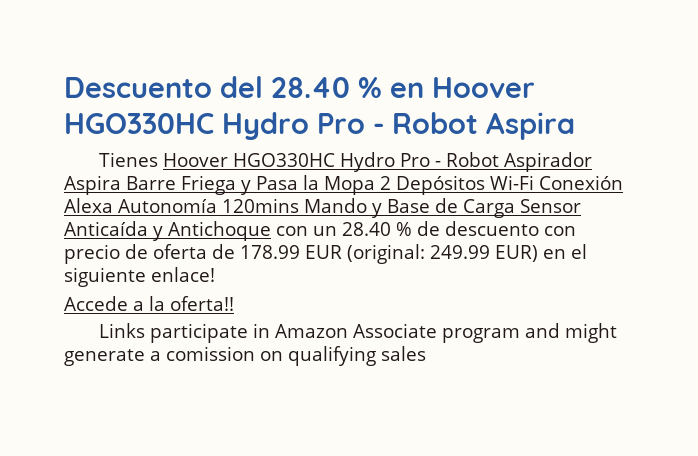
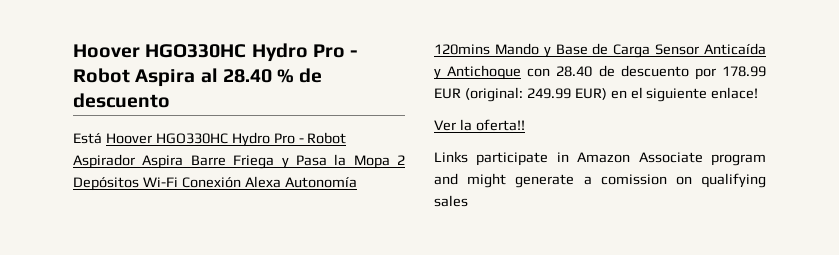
- Descuento del 28.40 % en Hoover HGO330HC Hydro Pro - Robot Aspira
- Tienes Hoover HGO330HC Hydro Pro - Robot Aspirador Aspira Barre Friega y Pasa la Mopa 2 Depósitos Wi-Fi Conexión Alexa Autonomía 120mins Mando y Base de Carga Sensor Anticaída y Antichoque con un 28.40 % de descuento con precio de oferta de 178.99 EUR (original: 249.99 EUR) en el siguiente enlace!
+ Hoover HGO330HC Hydro Pro - Robot Aspira al 28.40 % de descuento
+ Está Hoover HGO330HC Hydro Pro - Robot Aspirador Aspira Barre Friega y Pasa la Mopa 2 Depósitos Wi-Fi Conexión Alexa Autonomía 120mins Mando y Base de Carga Sensor Anticaída y Antichoque con 28.40 de descuento por 178.99 EUR (original: 249.99 EUR) en el siguiente enlace!
- Accede a la oferta!!
+ Ver la oferta!!

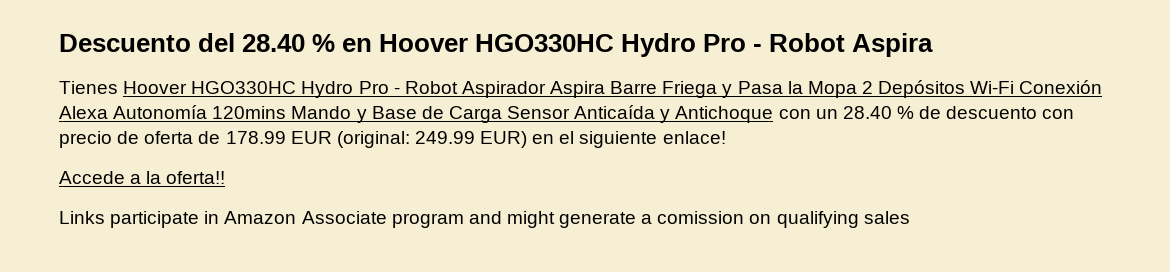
- Hoover HGO330HC Hydro Pro - Robot Aspira al 28.40 % de descuento
- Está Hoover HGO330HC Hydro Pro - Robot Aspirador Aspira Barre Friega y Pasa la Mopa 2 Depósitos Wi-Fi Conexión Alexa Autonomía 120mins Mando y Base de Carga Sensor Anticaída y Antichoque con 28.40 de descuento por 178.99 EUR (original: 249.99 EUR) en el siguiente enlace!
+ Descuento del 28.40 % en Hoover HGO330HC Hydro Pro - Robot Aspira
+ Tienes Hoover HGO330HC Hydro Pro - Robot Aspirador Aspira Barre Friega y Pasa la Mopa 2 Depósitos Wi-Fi Conexión Alexa Autonomía 120mins Mando y Base de Carga Sensor Anticaída y Antichoque con un 28.40 % de descuento con precio de oferta de 178.99 EUR (original: 249.99 EUR) en el siguiente enlace!
- Ver la oferta!!
+ Accede a la oferta!!

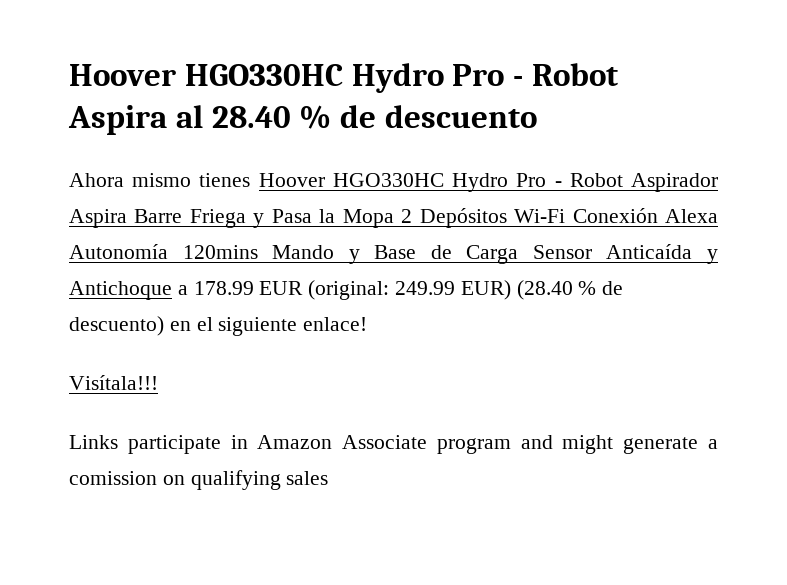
- Descuento del 28.40 % en Hoover HGO330HC Hydro Pro - Robot Aspira
- Tienes Hoover HGO330HC Hydro Pro - Robot Aspirador Aspira Barre Friega y Pasa la Mopa 2 Depósitos Wi-Fi Conexión Alexa Autonomía 120mins Mando y Base de Carga Sensor Anticaída y Antichoque con un 28.40 % de descuento con precio de oferta de 178.99 EUR (original: 249.99 EUR) en el siguiente enlace!
+ Hoover HGO330HC Hydro Pro - Robot Aspira al 28.40 % de descuento
+ Ahora mismo tienes Hoover HGO330HC Hydro Pro - Robot Aspirador Aspira Barre Friega y Pasa la Mopa 2 Depósitos Wi-Fi Conexión Alexa Autonomía 120mins Mando y Base de Carga Sensor Anticaída y Antichoque a 178.99 EUR (original: 249.99 EUR) (28.40 % de descuento) en el siguiente enlace!
- Accede a la oferta!!
+ Visítala!!!

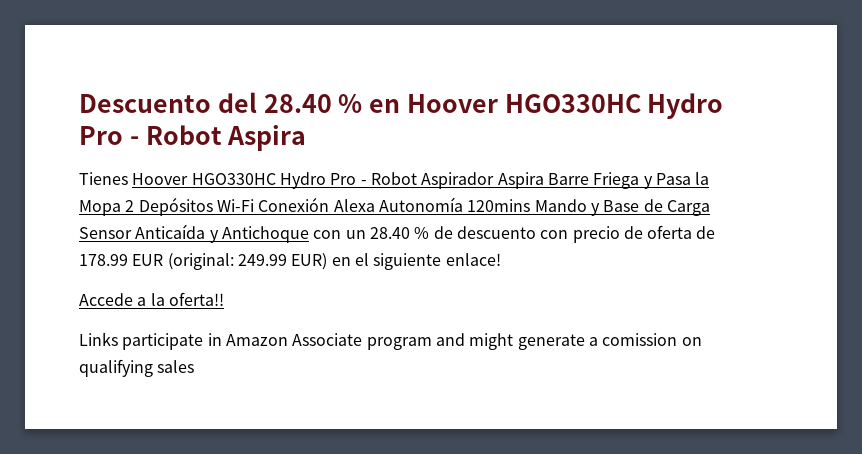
- Hoover HGO330HC Hydro Pro - Robot Aspira al 28.40 % de descuento
- Ahora mismo tienes Hoover HGO330HC Hydro Pro - Robot Aspirador Aspira Barre Friega y Pasa la Mopa 2 Depósitos Wi-Fi Conexión Alexa Autonomía 120mins Mando y Base de Carga Sensor Anticaída y Antichoque a 178.99 EUR (original: 249.99 EUR) (28.40 % de descuento) en el siguiente enlace!
+ Descuento del 28.40 % en Hoover HGO330HC Hydro Pro - Robot Aspira
+ Tienes Hoover HGO330HC Hydro Pro - Robot Aspirador Aspira Barre Friega y Pasa la Mopa 2 Depósitos Wi-Fi Conexión Alexa Autonomía 120mins Mando y Base de Carga Sensor Anticaída y Antichoque con un 28.40 % de descuento con precio de oferta de 178.99 EUR (original: 249.99 EUR) en el siguiente enlace!
- Visítala!!!
+ Accede a la oferta!!

